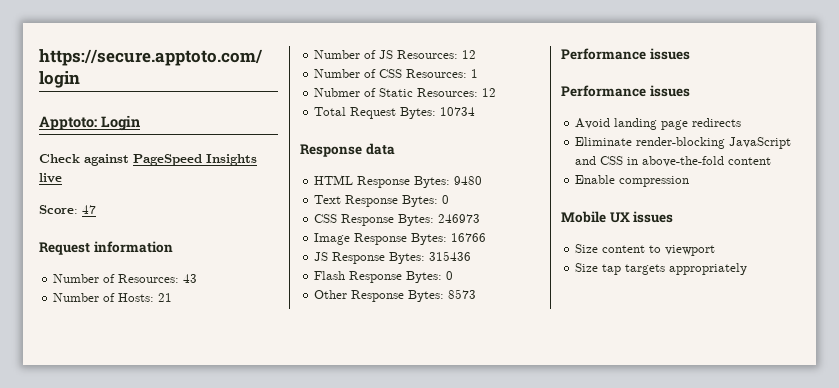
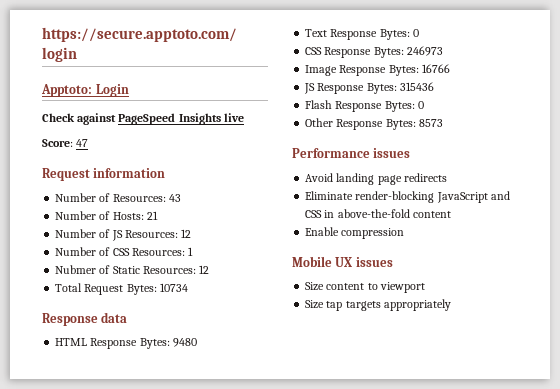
  Other Response Bytes: 8573
- Performance issues

